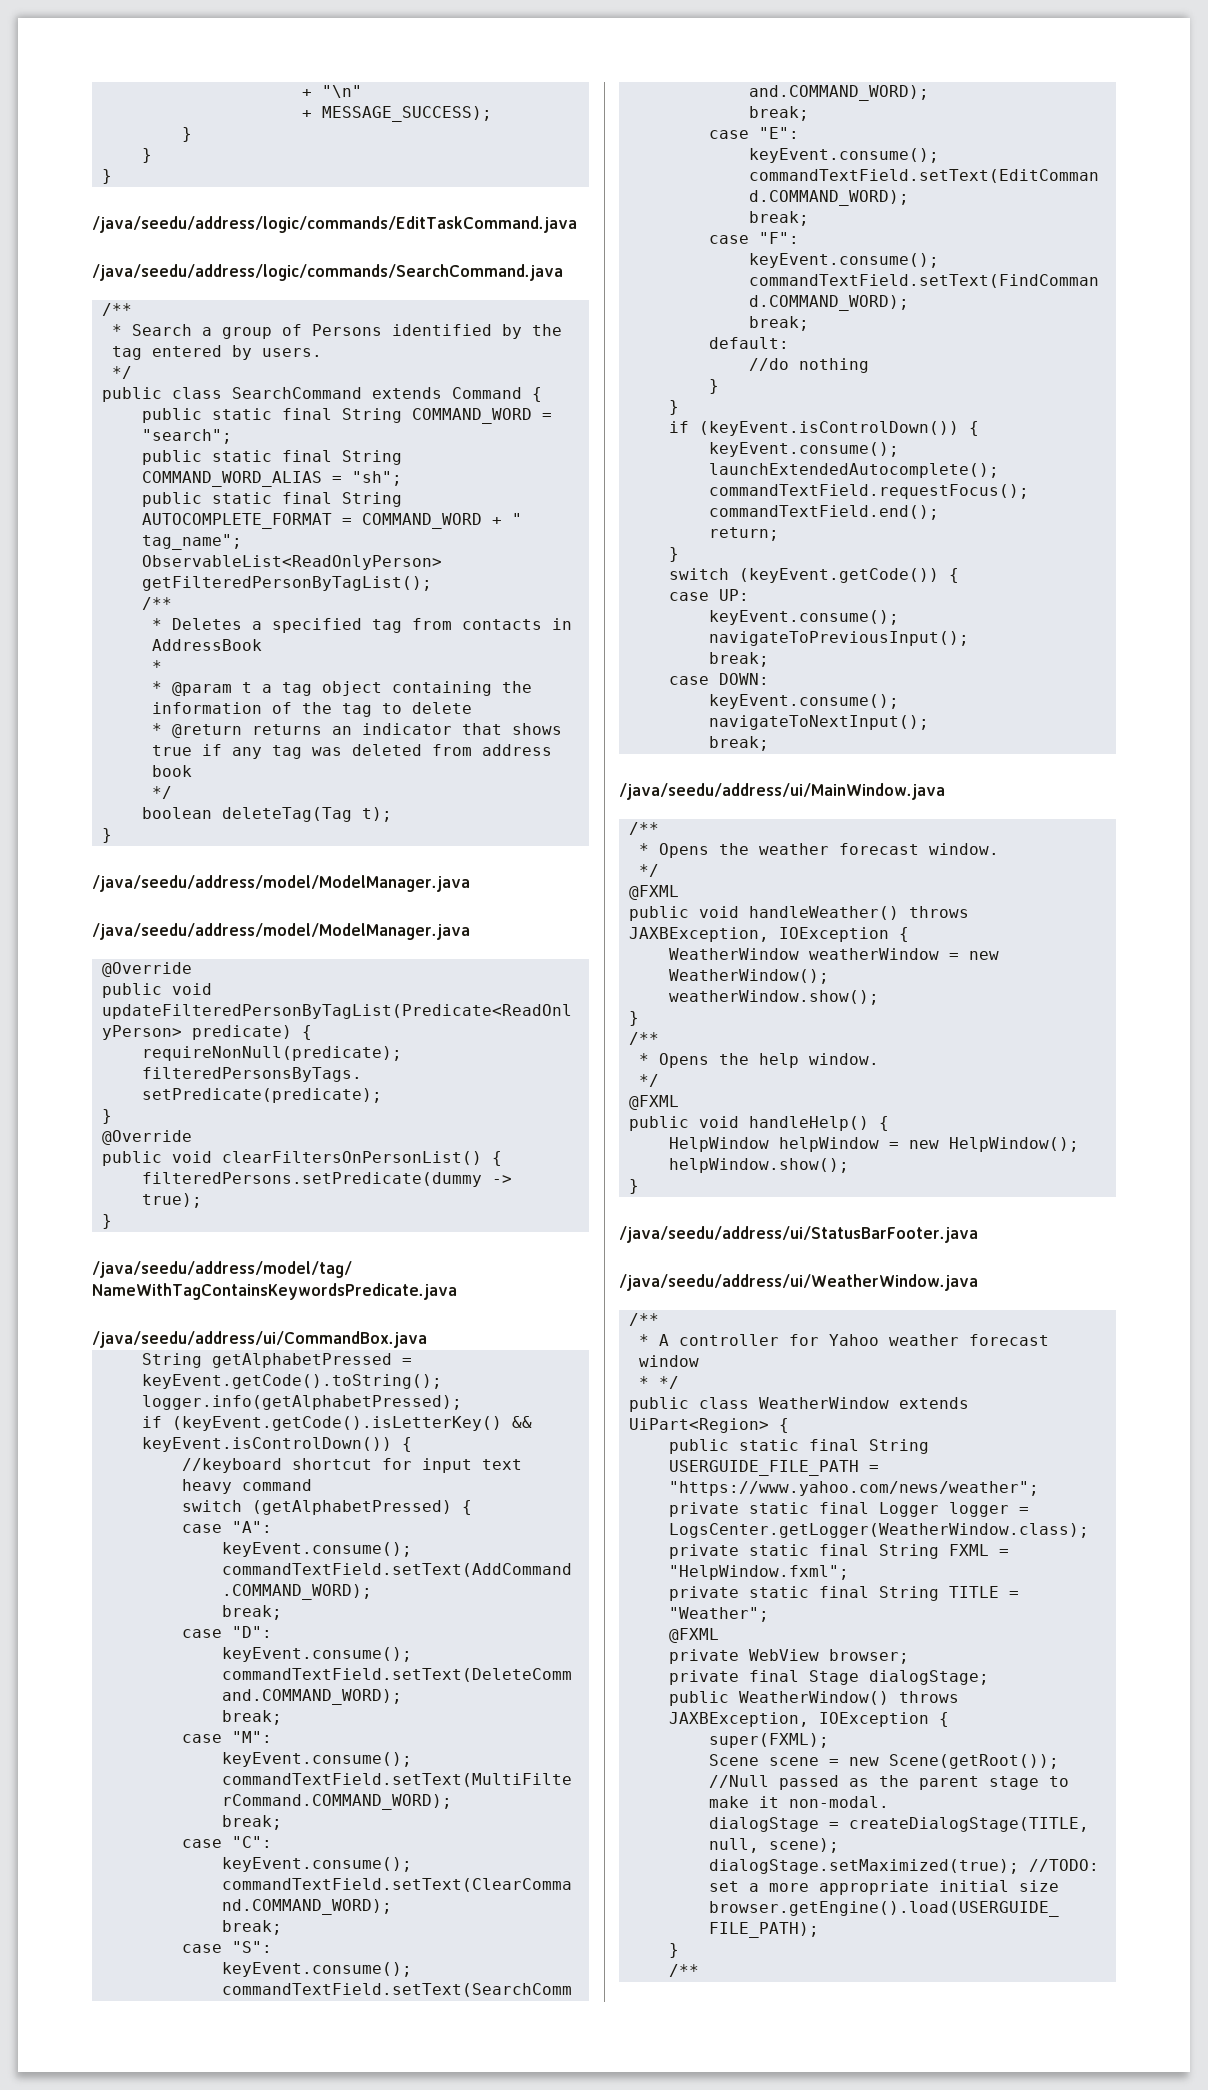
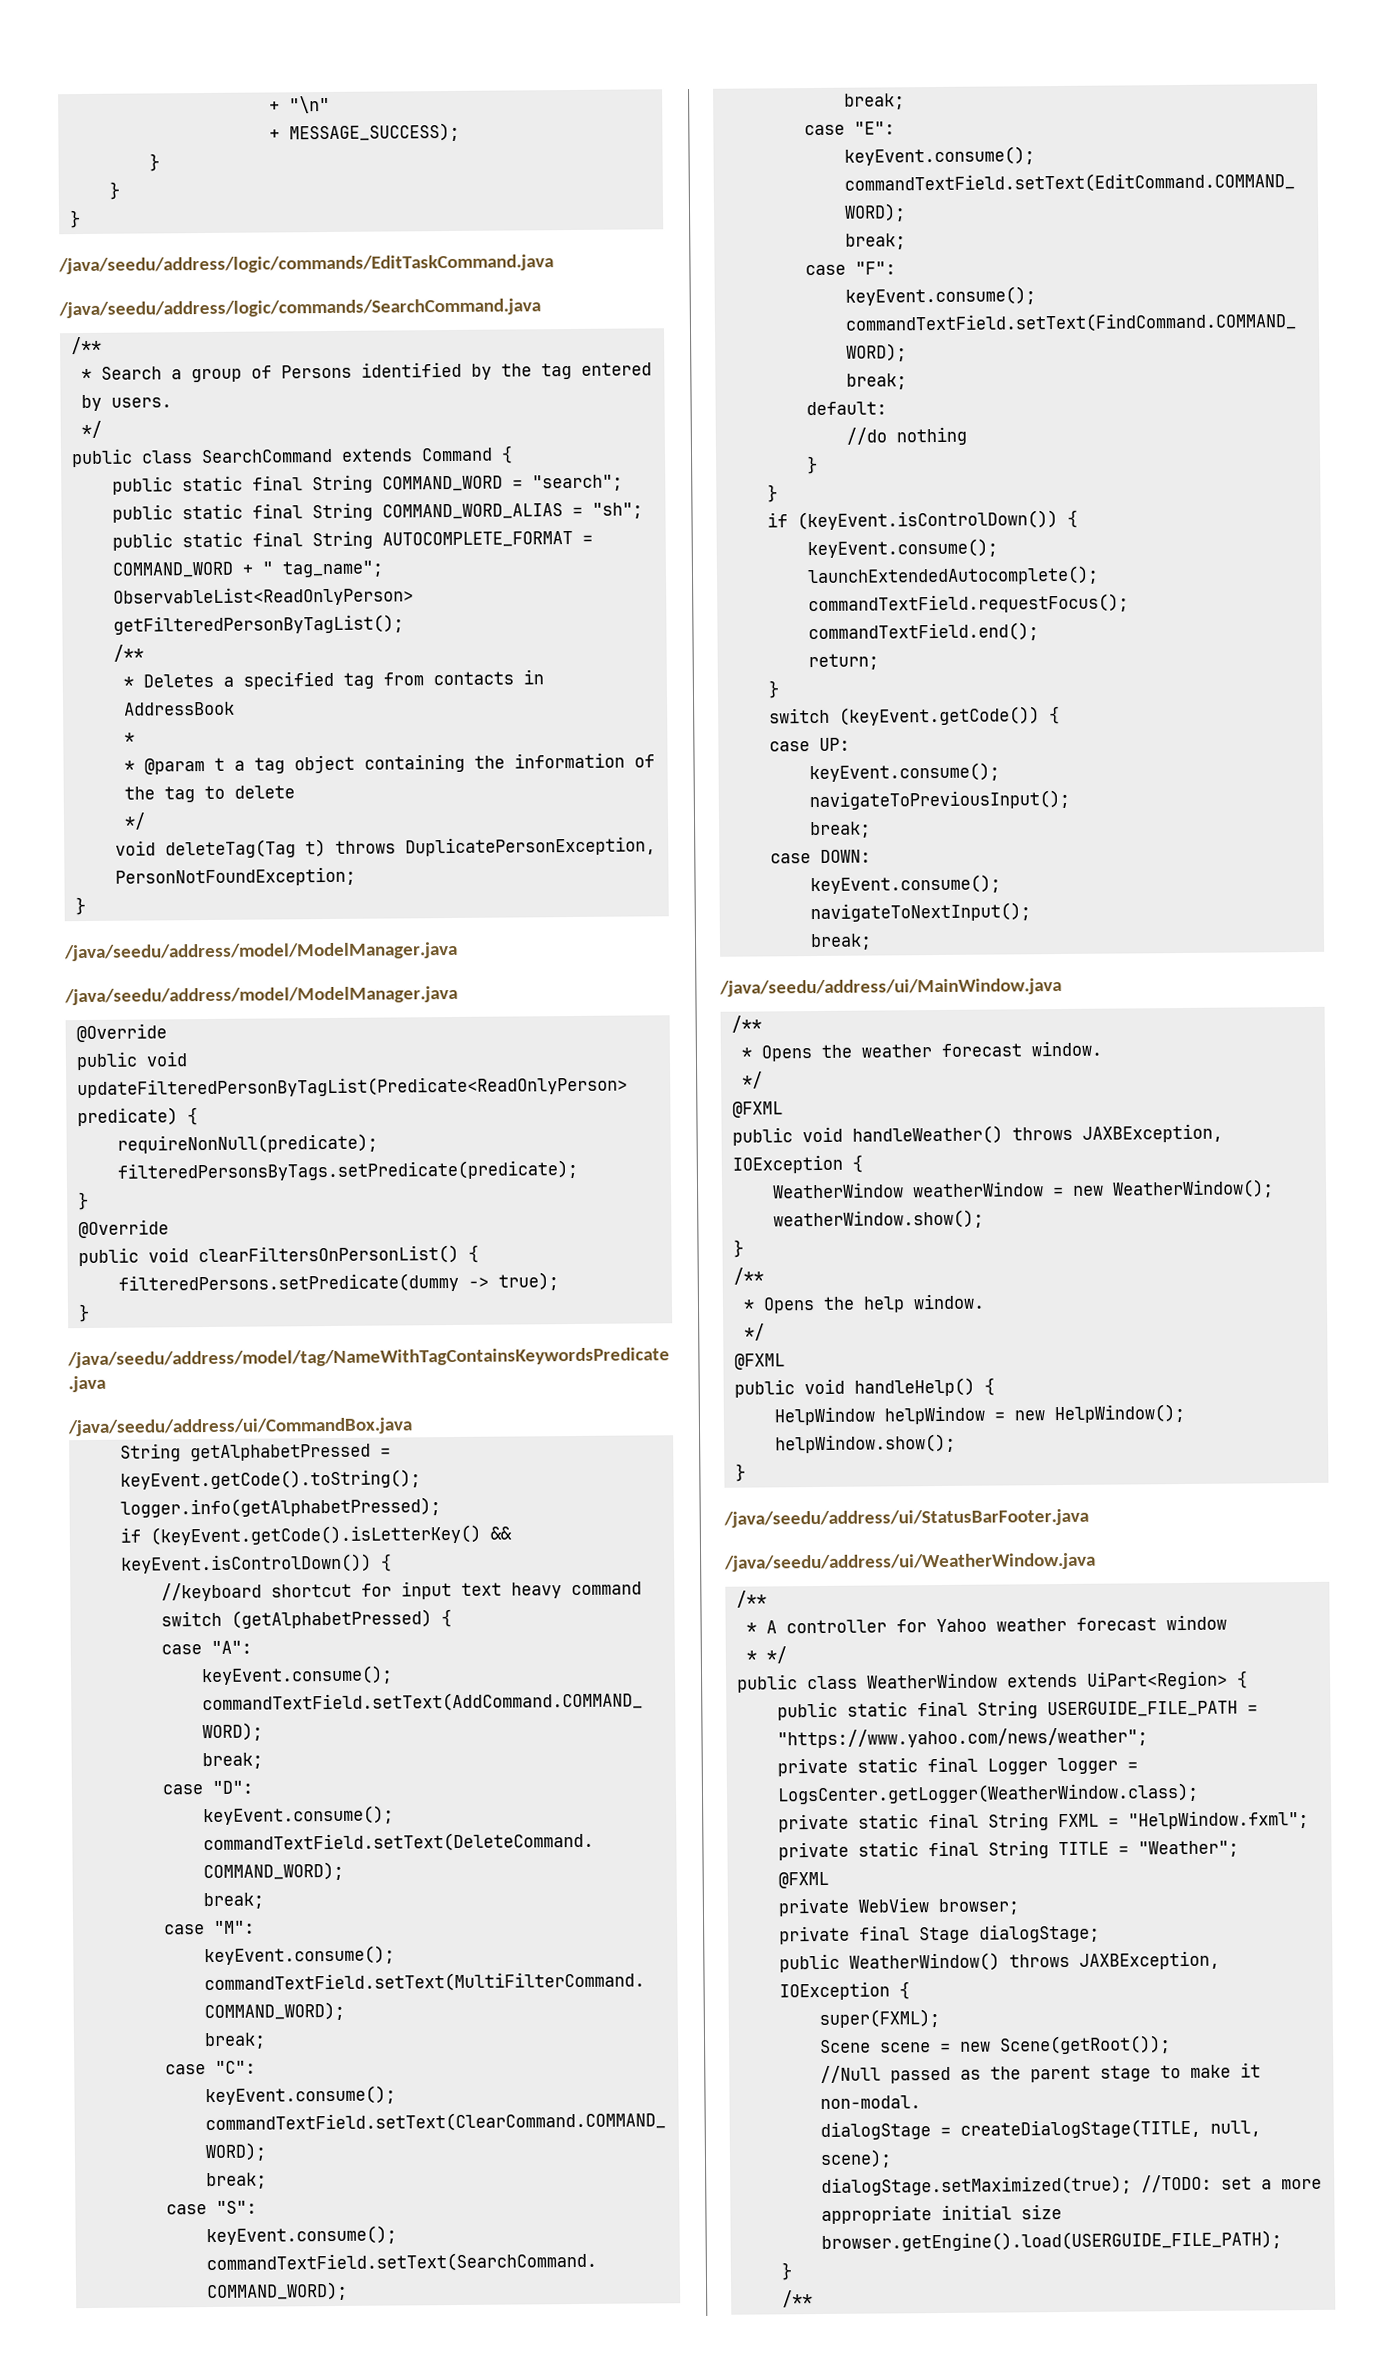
  * @param t a tag object containing the information of the tag to delete
- * @return returns an indicator that shows true if any tag was deleted from address book
  */
- boolean deleteTag(Tag t);
+ void deleteTag(Tag t) throws DuplicatePersonException, PersonNotFoundException;

